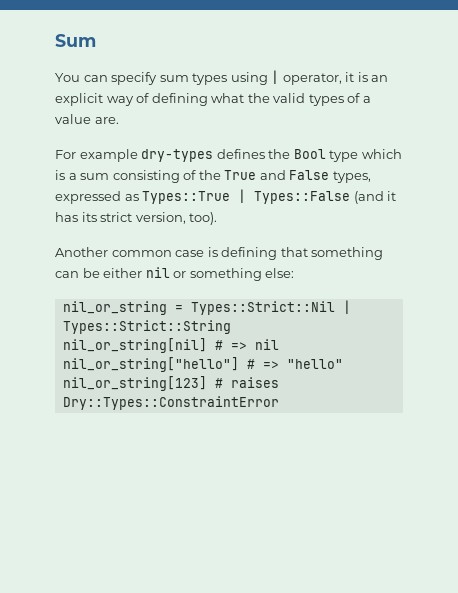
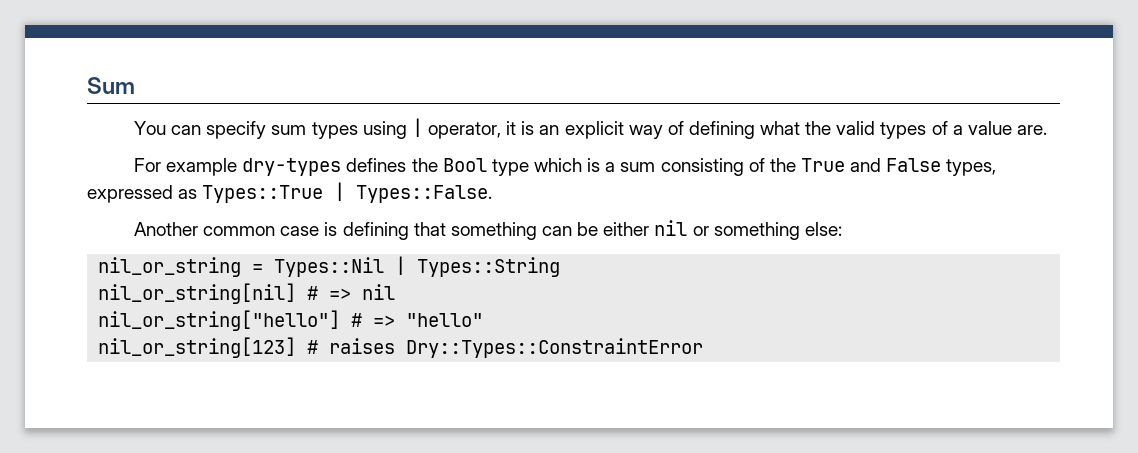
- For example dry-types defines the Bool type which is a sum consisting of the True and False types, expressed as Types::True | Types::False (and it has its strict version, too).
+ For example dry-types defines the Bool type which is a sum consisting of the True and False types, expressed as Types::True | Types::False.
- nil_or_string = Types::Strict::Nil | Types::Strict::String
+ nil_or_string = Types::Nil | Types::String

